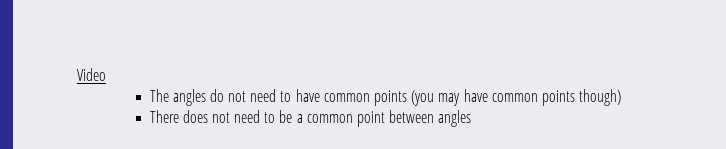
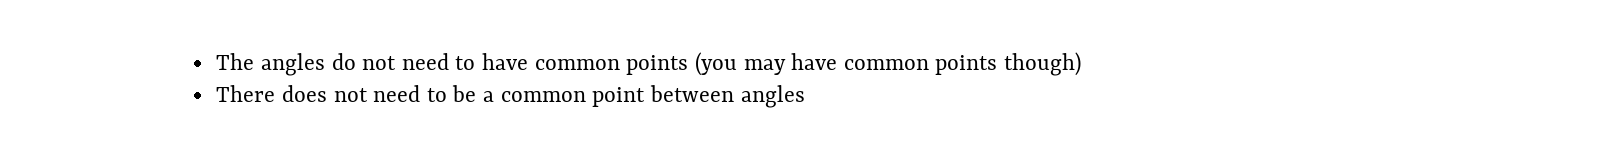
- Video

